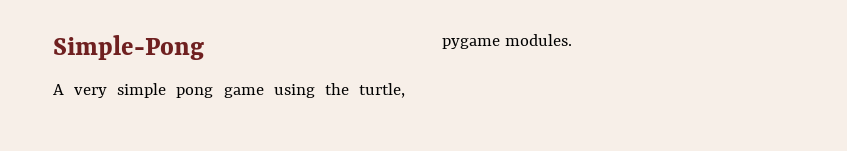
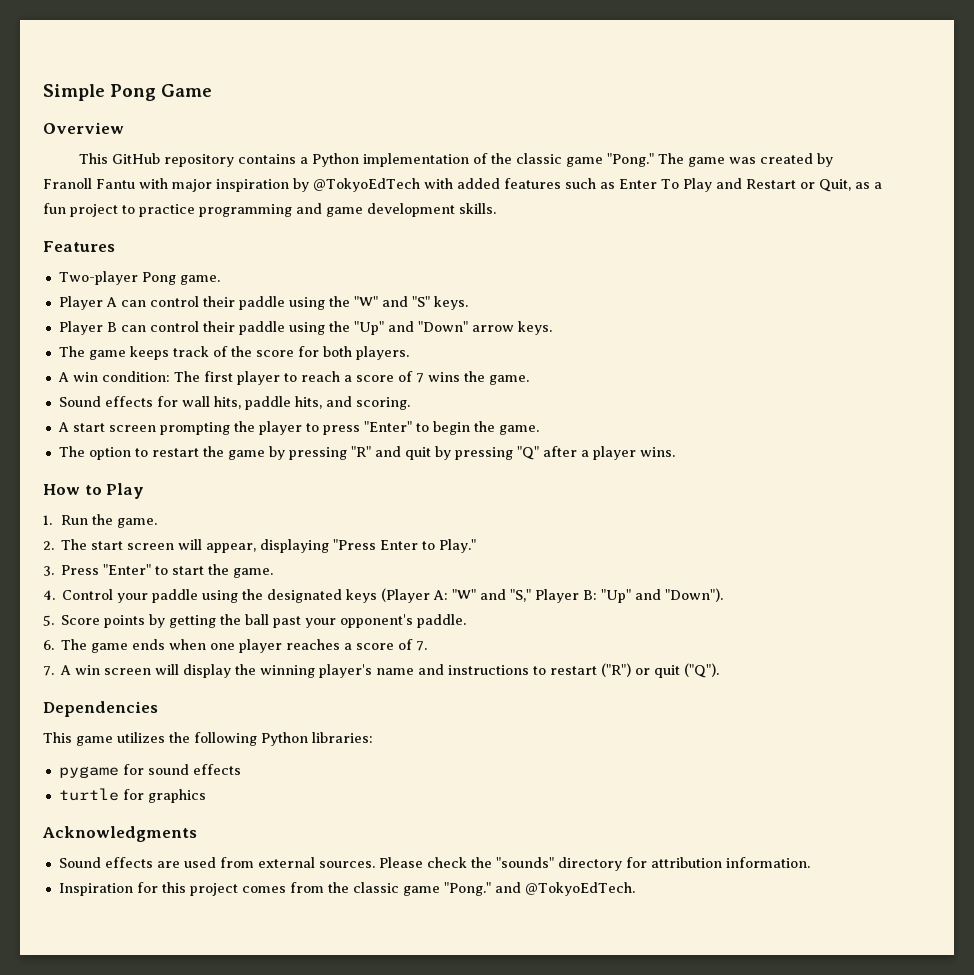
- Simple-Pong
- A very simple pong game using the turtle, pygame modules.
+ Simple Pong Game
+ Overview
+ This GitHub repository contains a Python implementation of the classic game "Pong." The game was created by Franoll Fantu with major inspiration by @TokyoEdTech with added features such as Enter To Play and Restart or Quit, as a fun project to practice programming and game development skills.
+ Features
+ Two-player Pong game.
+ Player A can control their paddle using the "W" and "S" keys.
+ Player B can control their paddle using the "Up" and "Down" arrow keys.
+ The game keeps track of the score for both players.
+ A win condition: The first player to reach a score of 7 wins the game.
+ Sound effects for wall hits, paddle hits, and scoring.
+ A start screen prompting the player to press "Enter" to begin the game.
+ The option to restart the game by pressing "R" and quit by pressing "Q" after a player wins.
+ How to Play
+ 1. Run the game.
+ 2. The start screen will appear, displaying "Press Enter to Play."
+ 3. Press "Enter" to start the game.
+ 4. Control your paddle using the designated keys (Player A: "W" and "S," Player B: "Up" and "Down").
+ 5. Score points by getting the ball past your opponent's paddle.
+ 6. The game ends when one player reaches a score of 7.
+ 7. A win screen will display the winning player's name and instructions to restart ("R") or quit ("Q").
+ Dependencies
+ This game utilizes the following Python libraries:
+ pygame for sound effects
+ turtle for graphics
+ Acknowledgments
+ Sound effects are used from external sources. Please check the "sounds" directory for attribution information.
+ Inspiration for this project comes from the classic game "Pong." and @TokyoEdTech.

